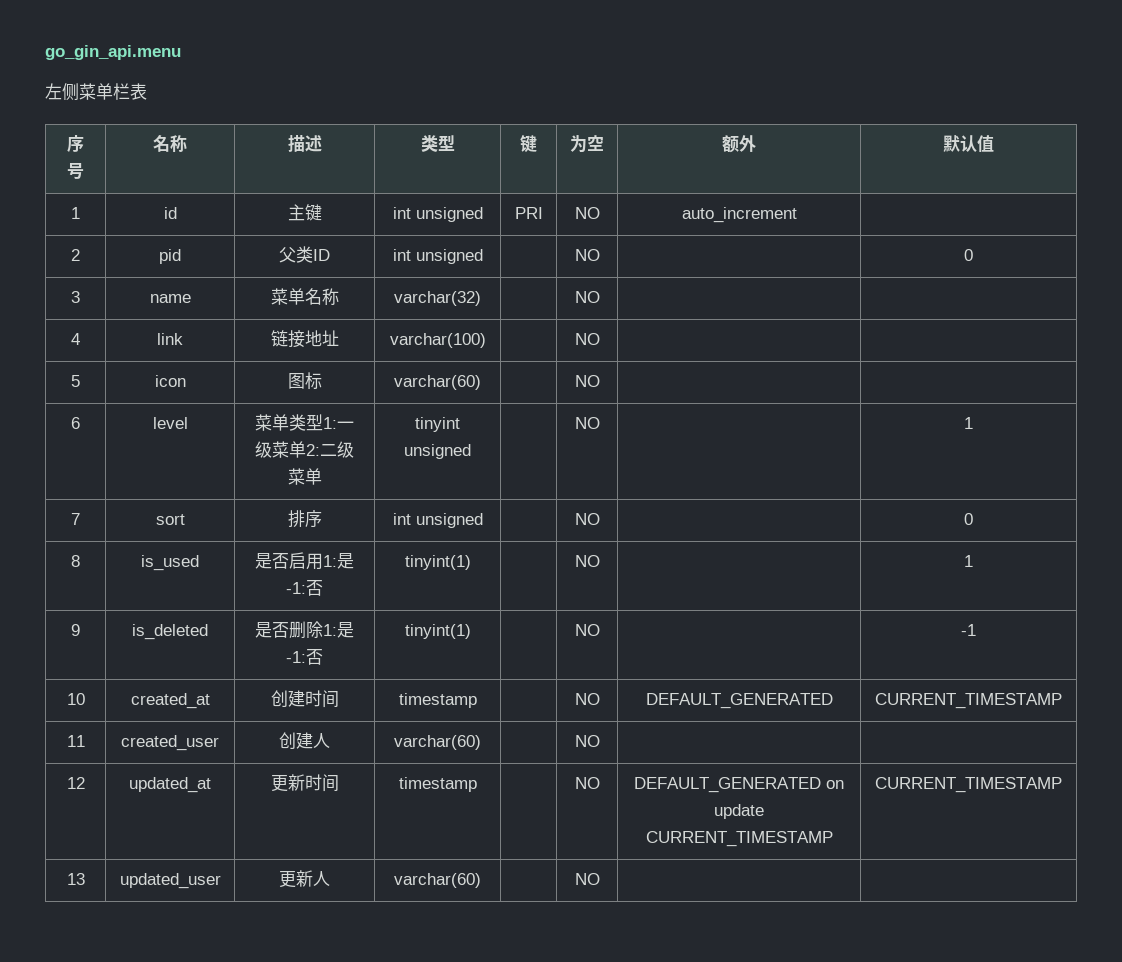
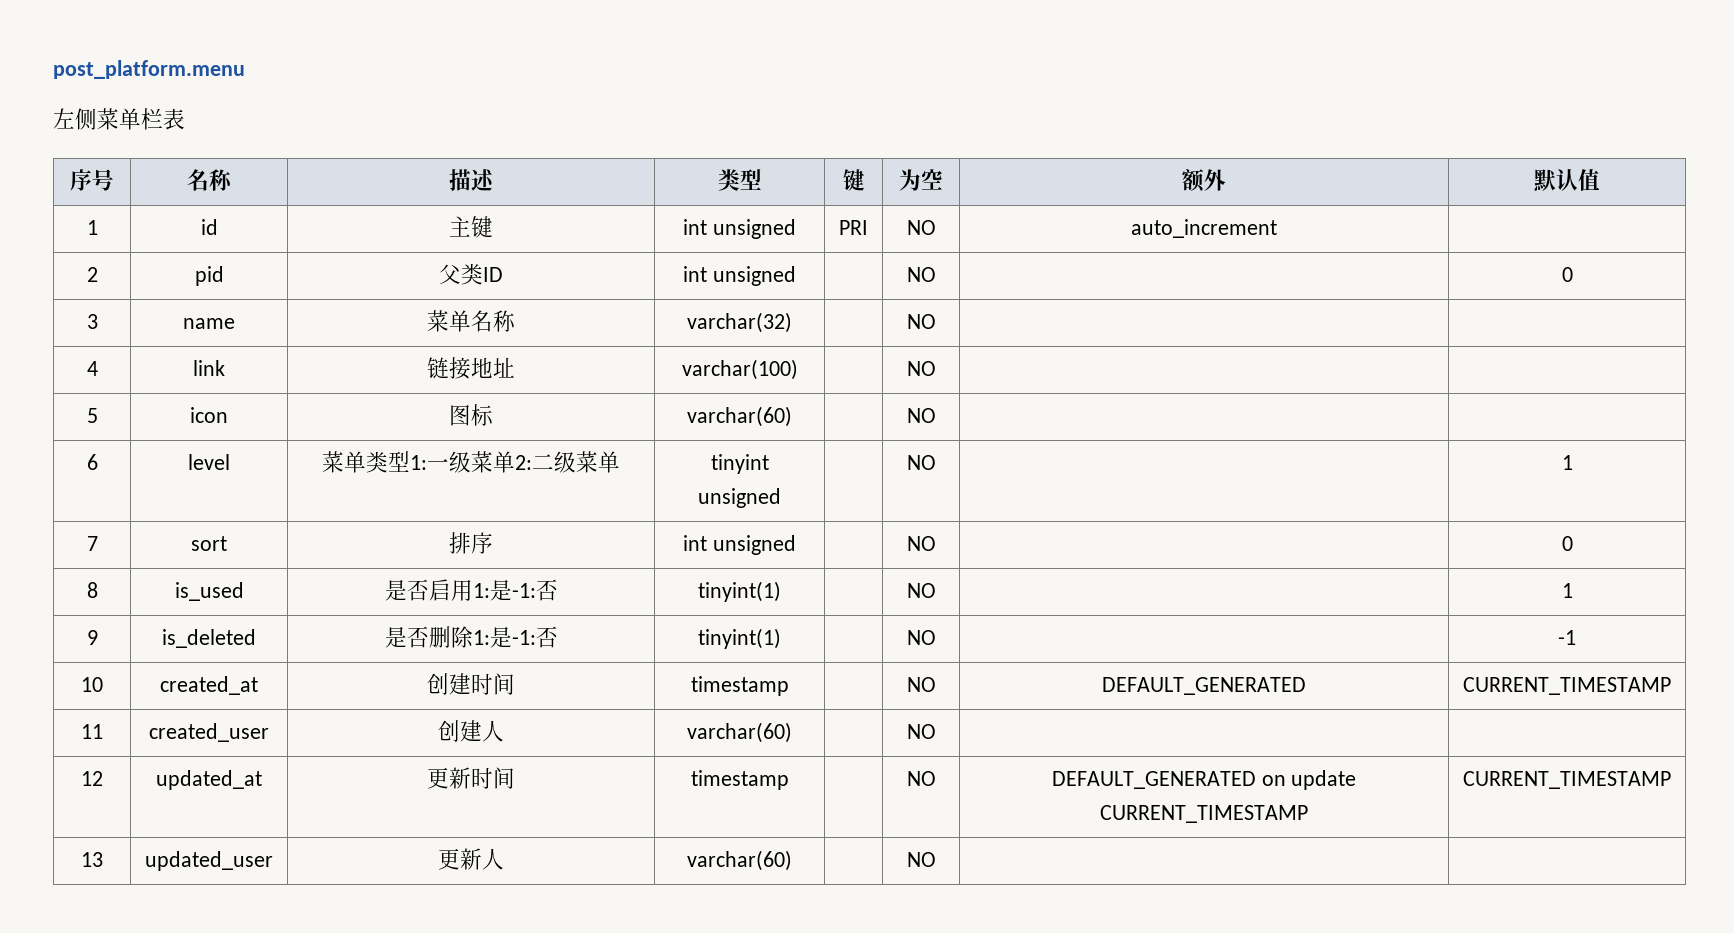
- go_gin_api.menu
+ post_platform.menu

